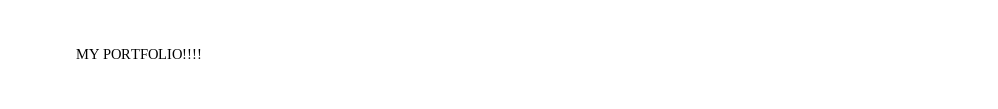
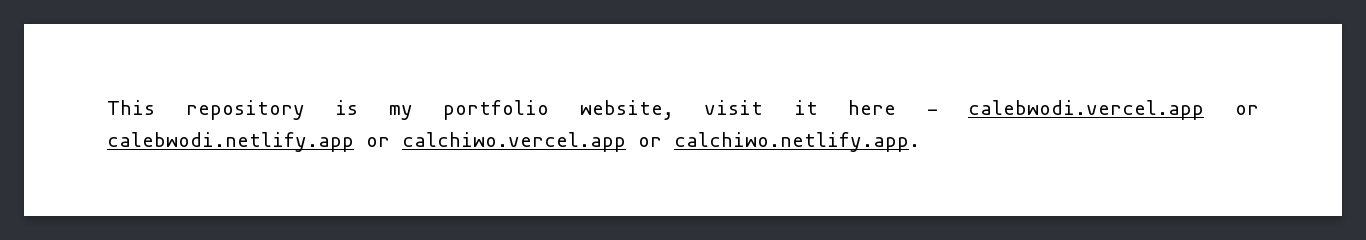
- MY PORTFOLIO!!!!
+ This repository is my portfolio website, visit it here - calebwodi.vercel.app or calebwodi.netlify.app or calchiwo.vercel.app or calchiwo.netlify.app.

